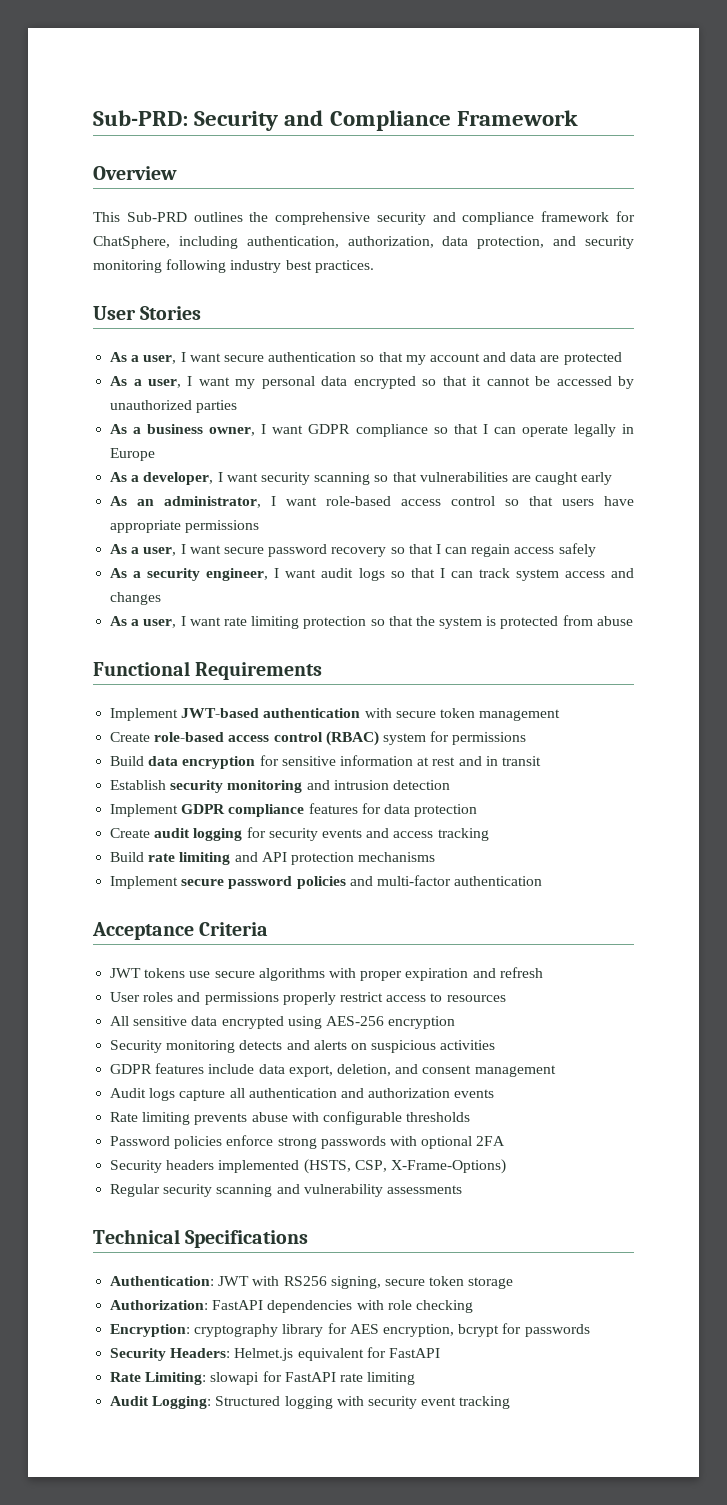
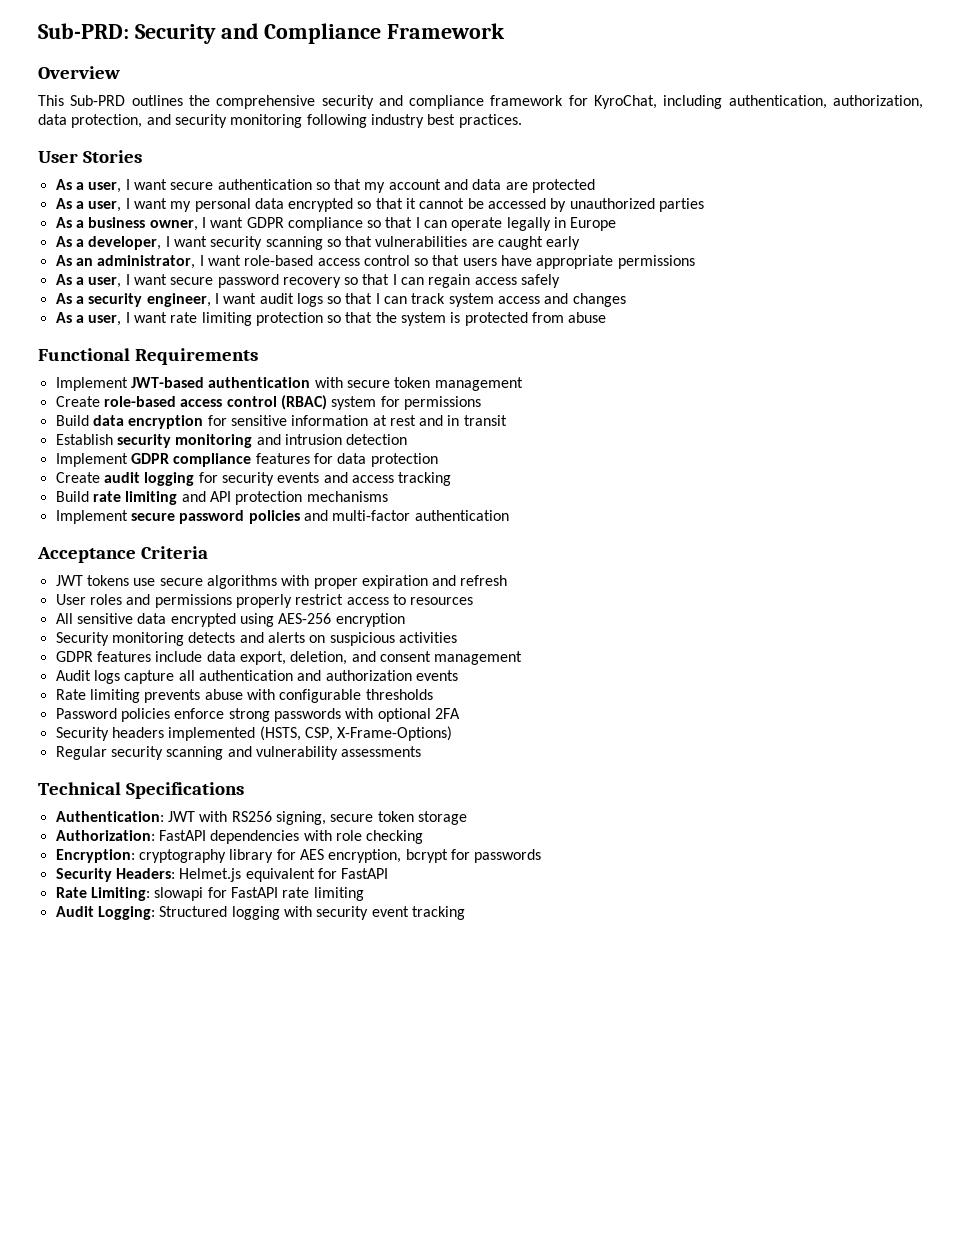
- This Sub-PRD outlines the comprehensive security and compliance framework for ChatSphere, including authentication, authorization, data protection, and security monitoring following industry best practices.
+ This Sub-PRD outlines the comprehensive security and compliance framework for KyroChat, including authentication, authorization, data protection, and security monitoring following industry best practices.

